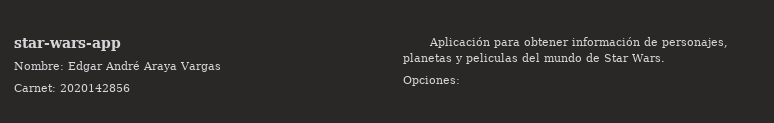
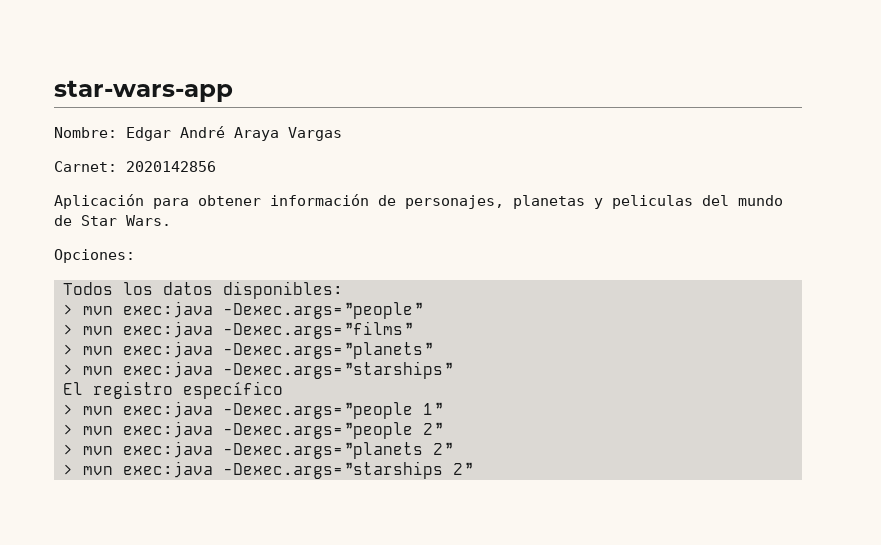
+ Todos los datos disponibles:
+ > mvn exec:java -Dexec.args=”people”
+ > mvn exec:java -Dexec.args=”films”
+ > mvn exec:java -Dexec.args=”planets”
+ > mvn exec:java -Dexec.args=”starships”
+ El registro específico
+ > mvn exec:java -Dexec.args=”people 1”
+ > mvn exec:java -Dexec.args=”people 2”
+ > mvn exec:java -Dexec.args=”planets 2”
+ > mvn exec:java -Dexec.args=”starships 2”

